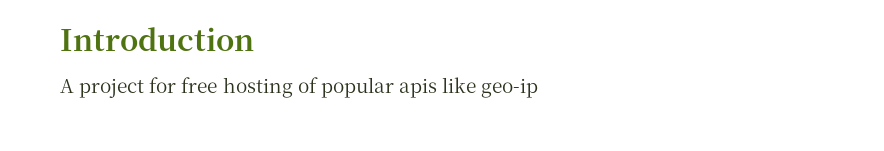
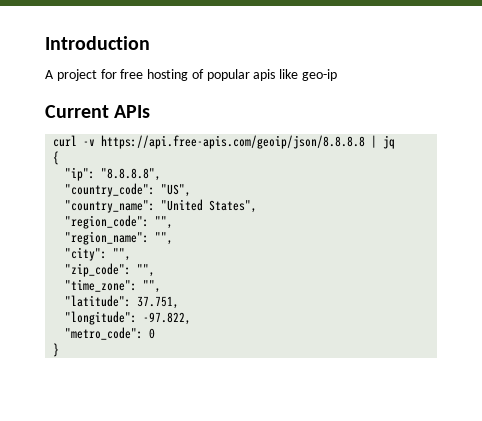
+ Current APIs
+ curl -v https://api.free-apis.com/geoip/json/8.8.8.8 | jq
+ {
+ "ip": "8.8.8.8",
+ "country_code": "US",
+ "country_name": "United States",
+ "region_code": "",
+ "region_name": "",
+ "city": "",
+ "zip_code": "",
+ "time_zone": "",
+ "latitude": 37.751,
+ "longitude": -97.822,
+ "metro_code": 0
+ }

